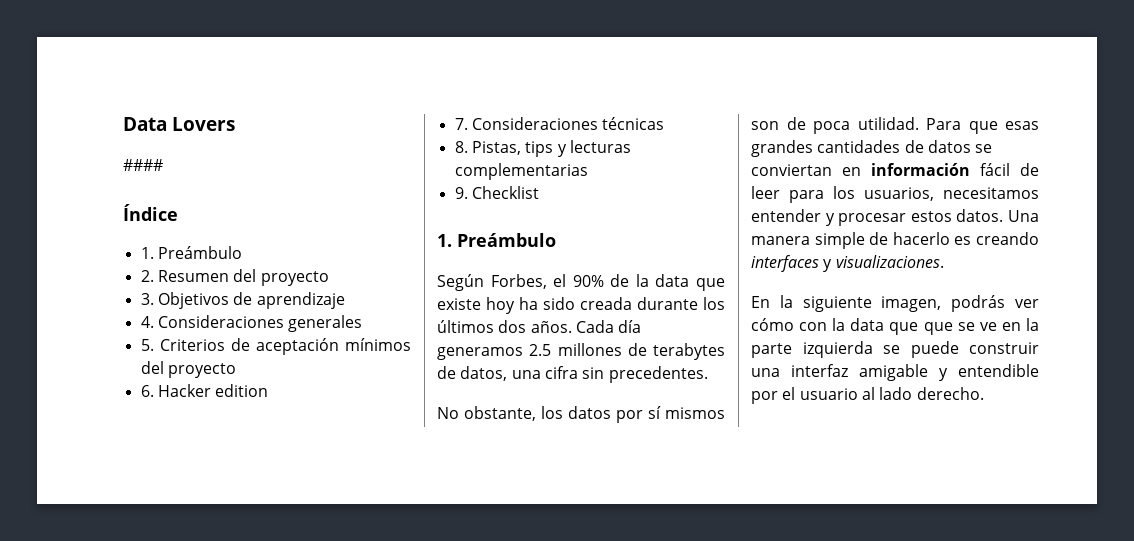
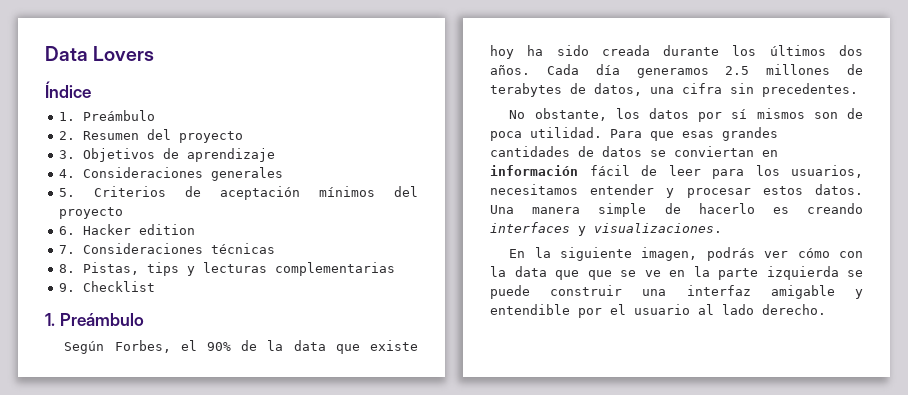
- ####

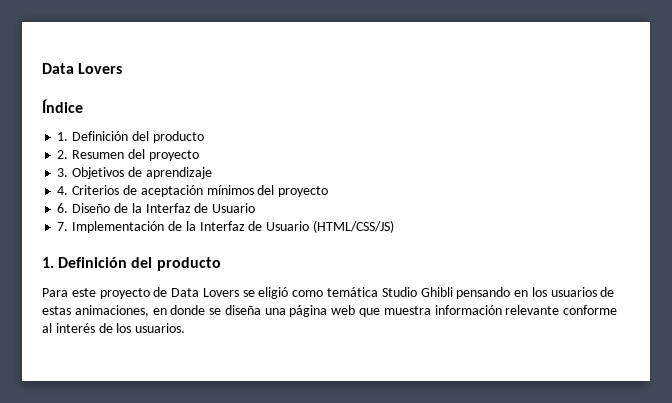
  Índice
- 1. Preámbulo
+ 1. Definición del producto
- 4. Consideraciones generales
- 5. Criterios de aceptación mínimos del proyecto
+ 4. Criterios de aceptación mínimos del proyecto
- 6. Hacker edition
- 7. Consideraciones técnicas
- 8. Pistas, tips y lecturas complementarias
- 9. Checklist
- 1. Preámbulo
- Según Forbes, el 90% de la data que existe hoy ha sido creada durante los últimos dos años. Cada día generamos 2.5 millones de terabytes de datos, una cifra sin precedentes.
- No obstante, los datos por sí mismos son de poca utilidad. Para que esas grandes cantidades de datos se conviertan en información fácil de leer para los usuarios, necesitamos entender y procesar estos datos. Una manera simple de hacerlo es creando interfaces y visualizaciones.
- En la siguiente imagen, podrás ver cómo con la data que que se ve en la parte izquierda se puede construir una interfaz amigable y entendible por el usuario al lado derecho.
+ 6. Diseño de la Interfaz de Usuario
+ 7. Implementación de la Interfaz de Usuario (HTML/CSS/JS)
+ 1. Definición del producto
+ Para este proyecto de Data Lovers se eligió como temática Studio Ghibli pensando en los usuarios de estas animaciones, en donde se diseña una página web que muestra información relevante conforme al interés de los usuarios.

